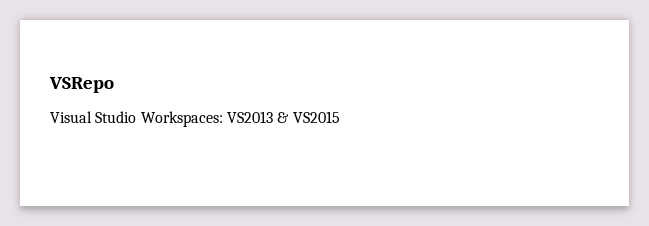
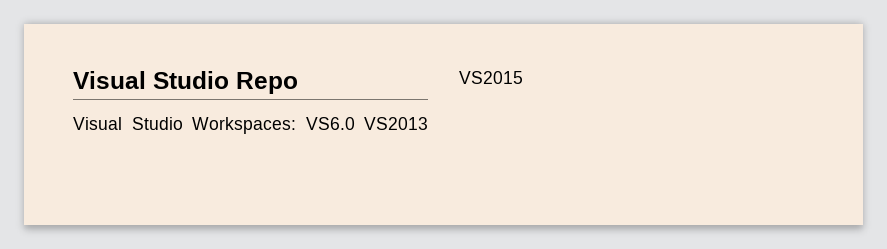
- VSRepo
+ Visual Studio Repo
- Visual Studio Workspaces: VS2013 & VS2015
+ Visual Studio Workspaces: VS6.0 VS2013 VS2015

